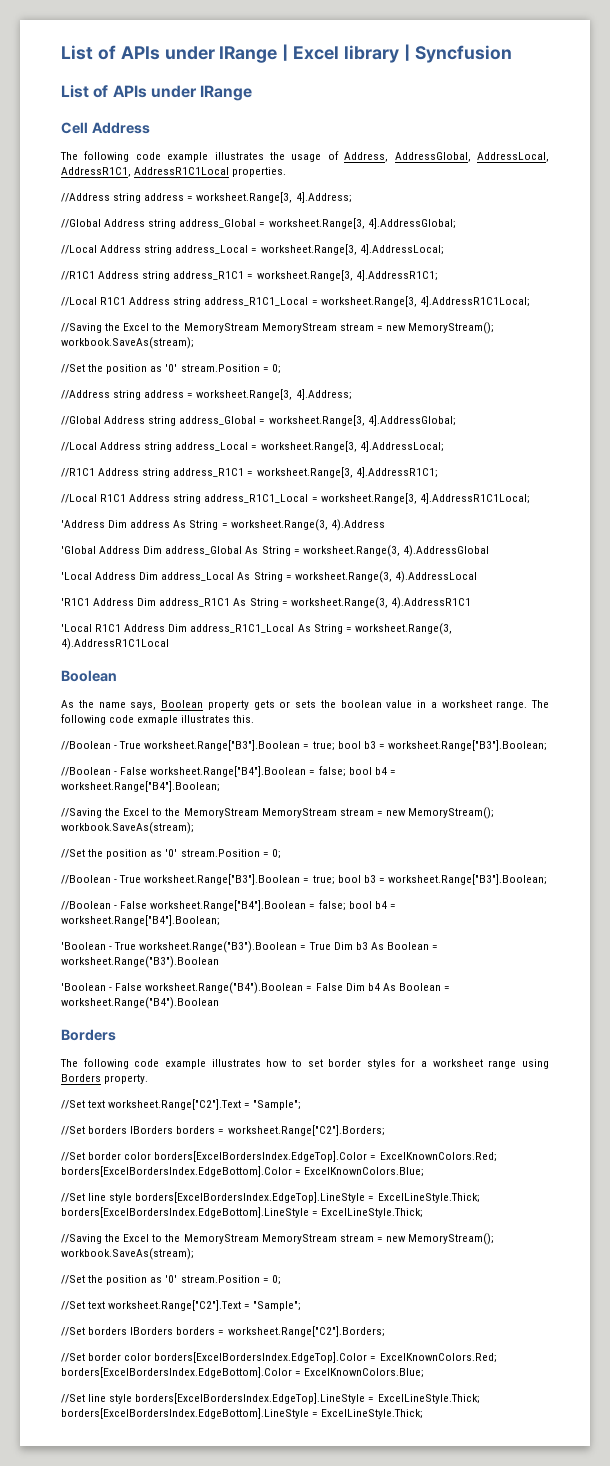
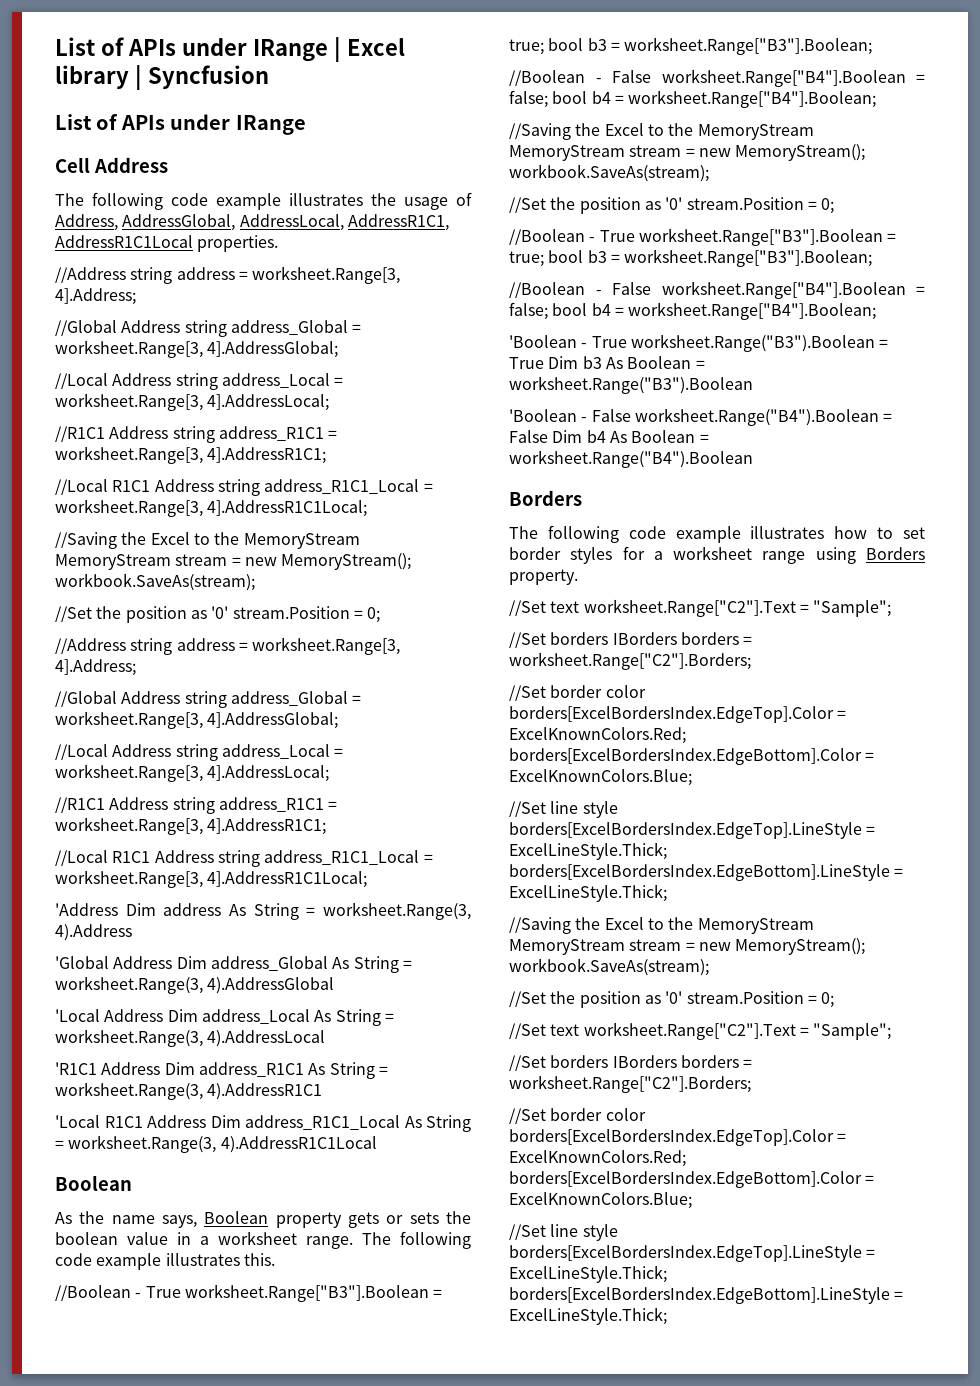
- The following code exmaple illustrates this.
+ The following code example illustrates this.

